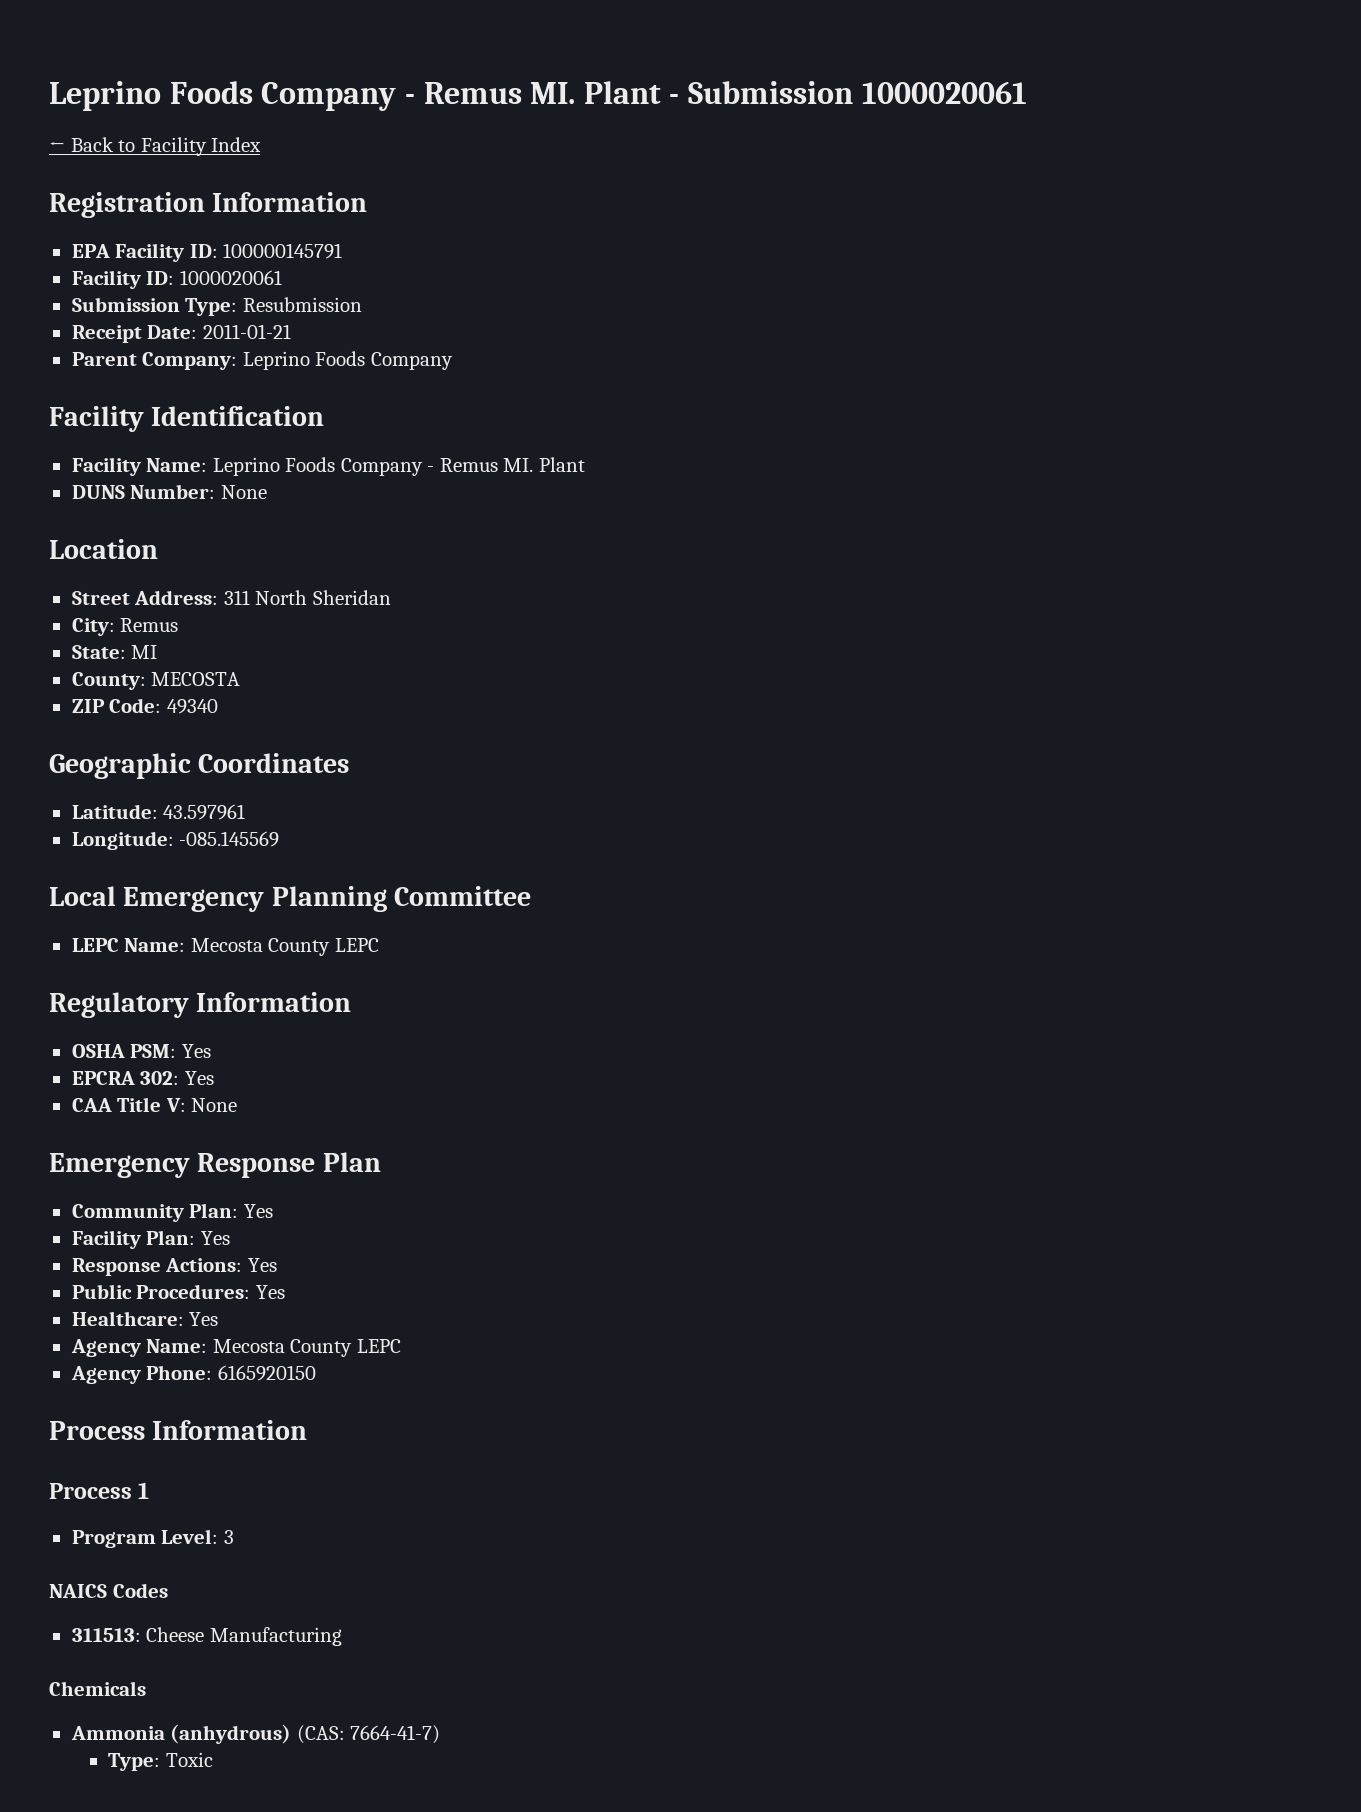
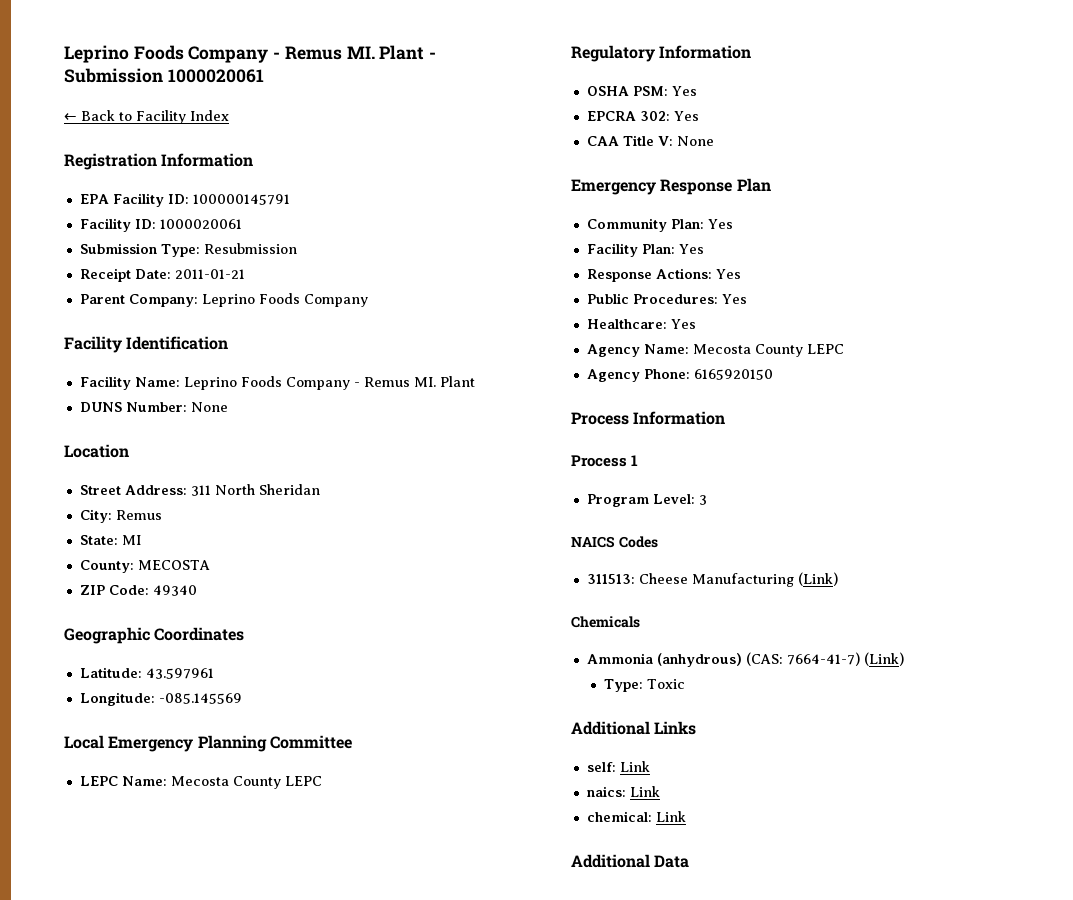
- 311513: Cheese Manufacturing
+ 311513: Cheese Manufacturing (Link)
- Ammonia (anhydrous) (CAS: 7664-41-7)
+ Ammonia (anhydrous) (CAS: 7664-41-7) (Link)
+ Additional Links
+ self: Link
+ naics: Link
+ chemical: Link
+ Additional Data

